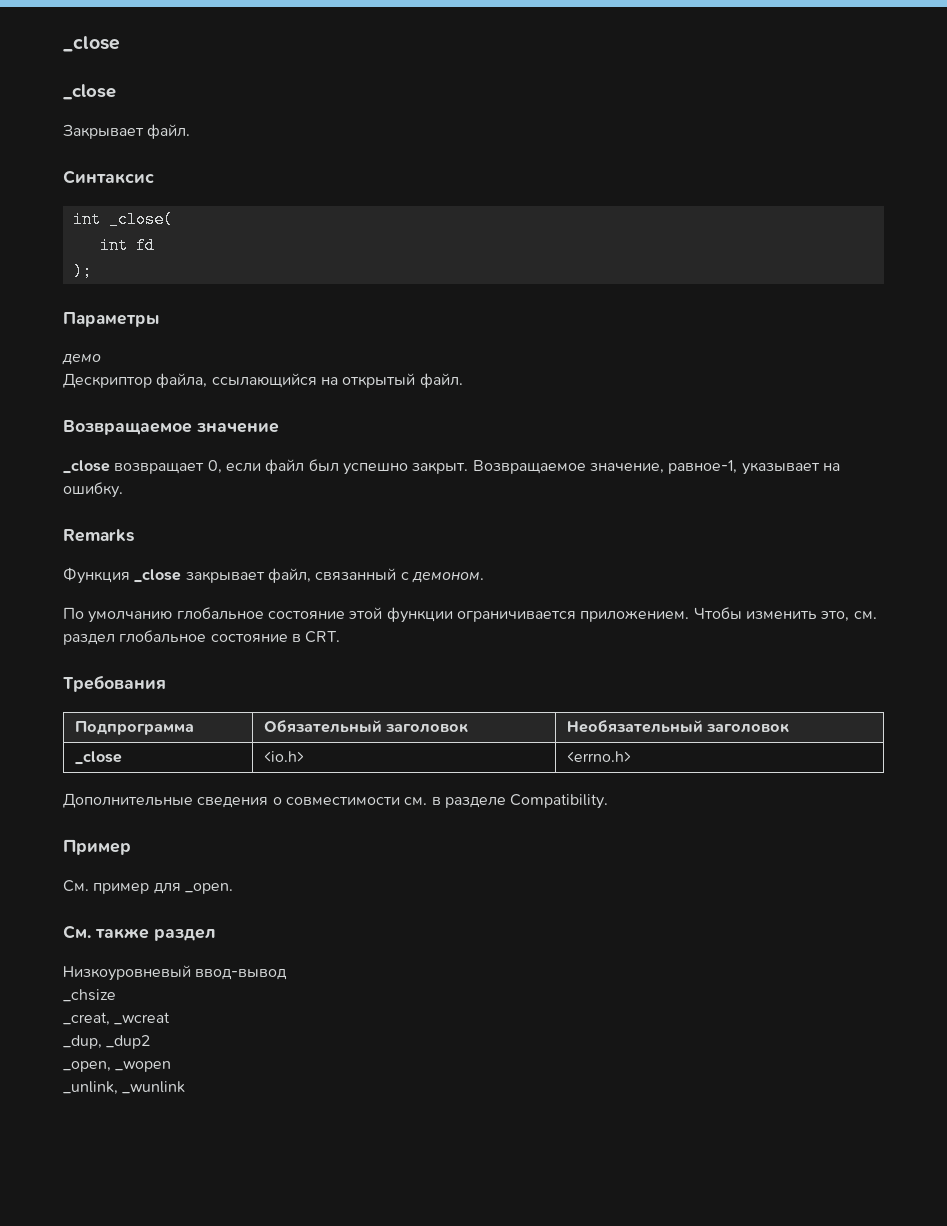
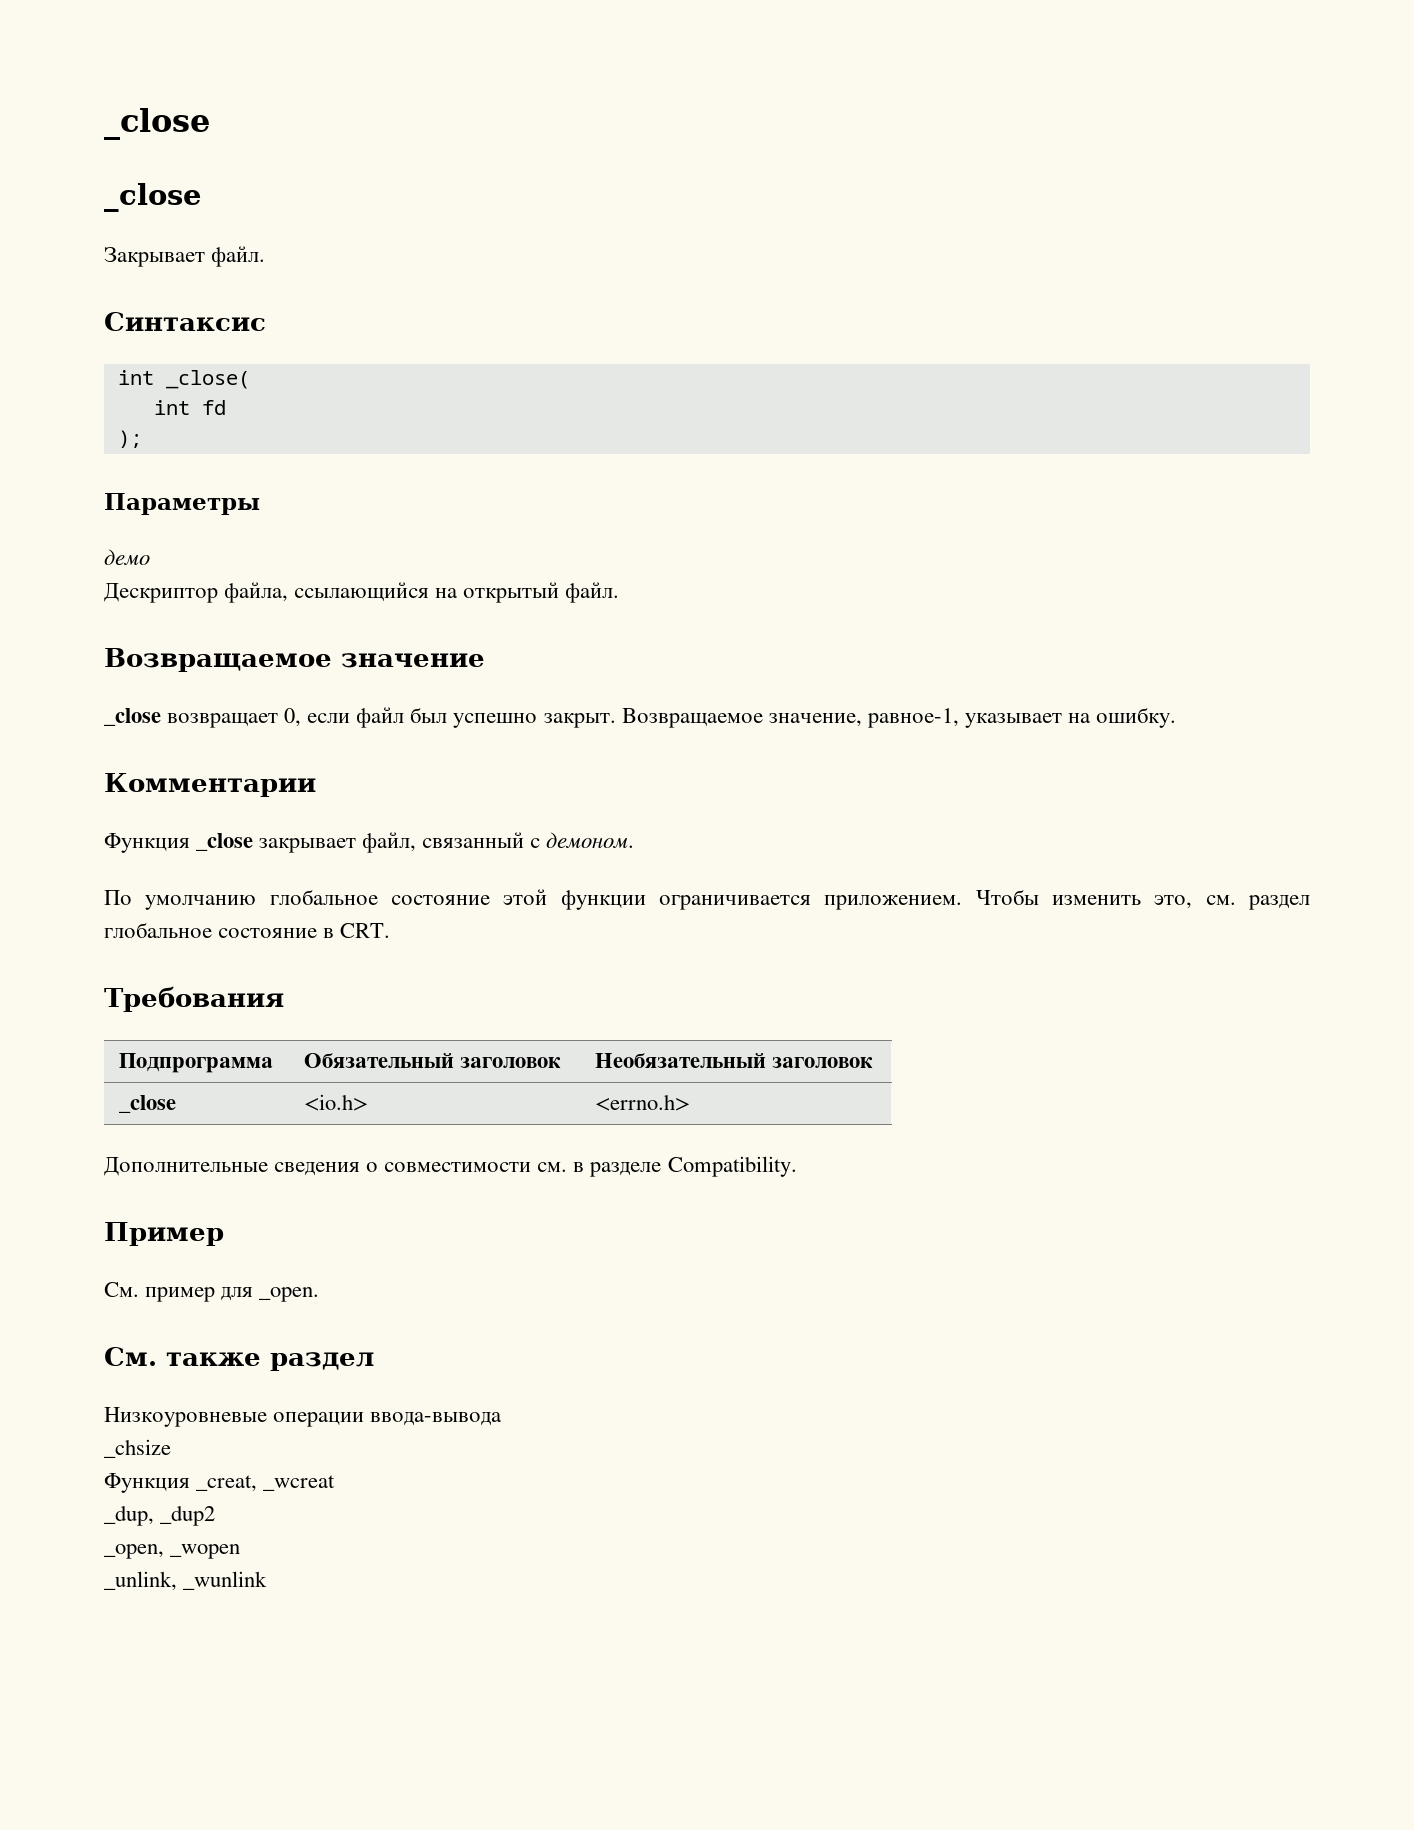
- Remarks
+ Комментарии
- Низкоуровневый ввод-вывод
+ Низкоуровневые операции ввода-вывода
- _creat, _wcreat
+ Функция _creat, _wcreat

